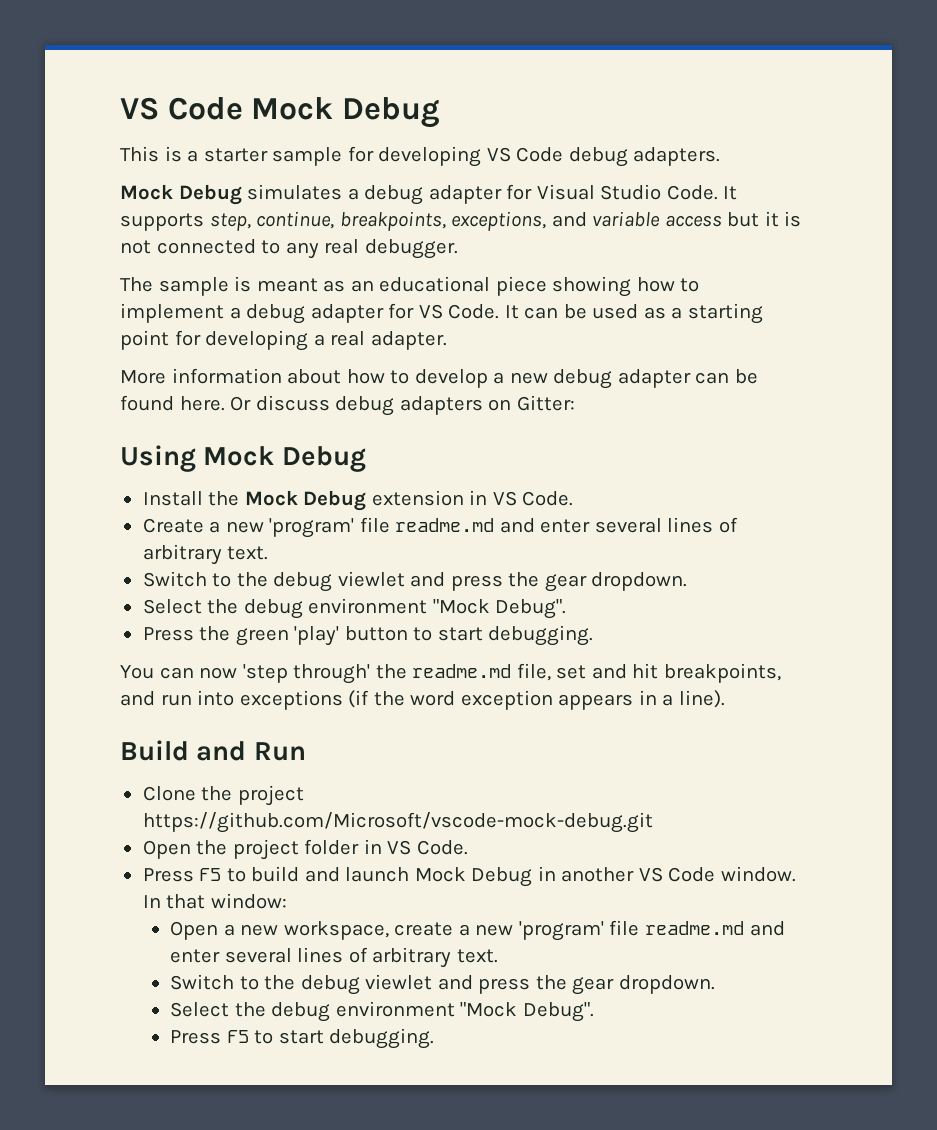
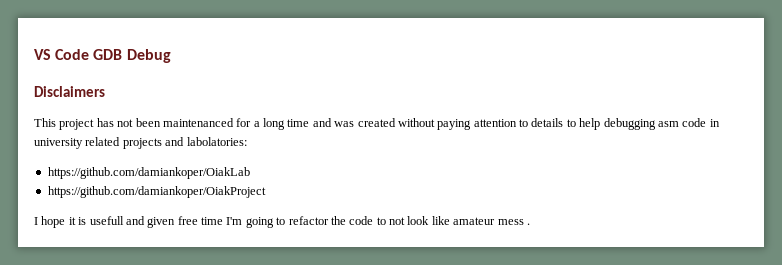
- VS Code Mock Debug
+ VS Code GDB Debug
+ Disclaimers
- This is a starter sample for developing VS Code debug adapters.
- Mock Debug simulates a debug adapter for Visual Studio Code. It supports step, continue, breakpoints, exceptions, and variable access but it is not connected to any real debugger.
- The sample is meant as an educational piece showing how to implement a debug adapter for VS Code. It can be used as a starting point for developing a real adapter.
- More information about how to develop a new debug adapter can be found here. Or discuss debug adapters on Gitter:
- Using Mock Debug
- Install the Mock Debug extension in VS Code.
- Create a new 'program' file readme.md and enter several lines of arbitrary text.
- Switch to the debug viewlet and press the gear dropdown.
- Select the debug environment "Mock Debug".
- Press the green 'play' button to start debugging.
- You can now 'step through' the readme.md file, set and hit breakpoints, and run into exceptions (if the word exception appears in a line).
- Build and Run
- Clone the project https://github.com/Microsoft/vscode-mock-debug.git
- Open the project folder in VS Code.
- Press F5 to build and launch Mock Debug in another VS Code window. In that window:
- Open a new workspace, create a new 'program' file readme.md and enter several lines of arbitrary text.
- Switch to the debug viewlet and press the gear dropdown.
- Select the debug environment "Mock Debug".
- Press F5 to start debugging.
+ This project has not been maintenanced for a long time and was created without paying attention to details to help debugging asm code in university related projects and labolatories:
+ https://github.com/damiankoper/OiakLab
+ https://github.com/damiankoper/OiakProject
+ I hope it is usefull and given free time I'm going to refactor the code to not look like amateur mess .

